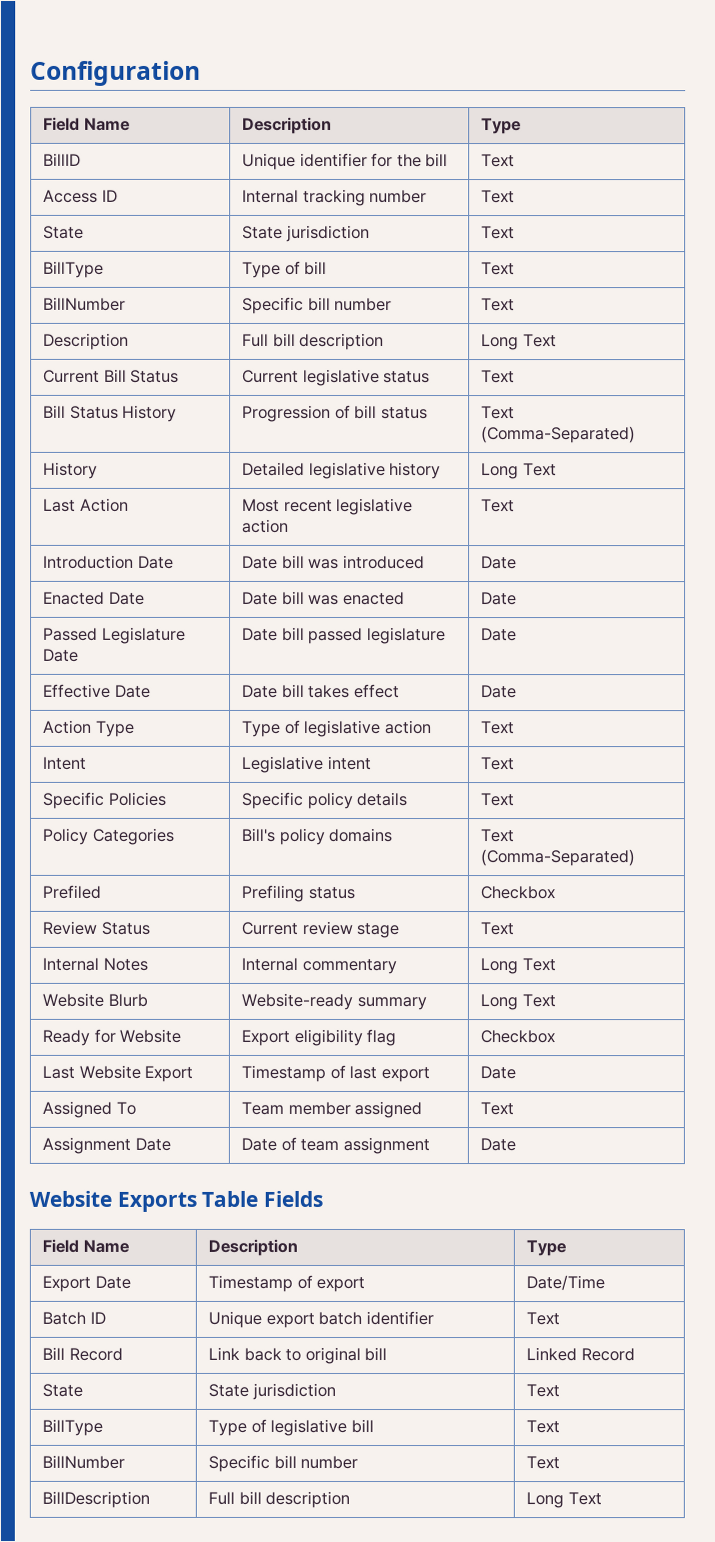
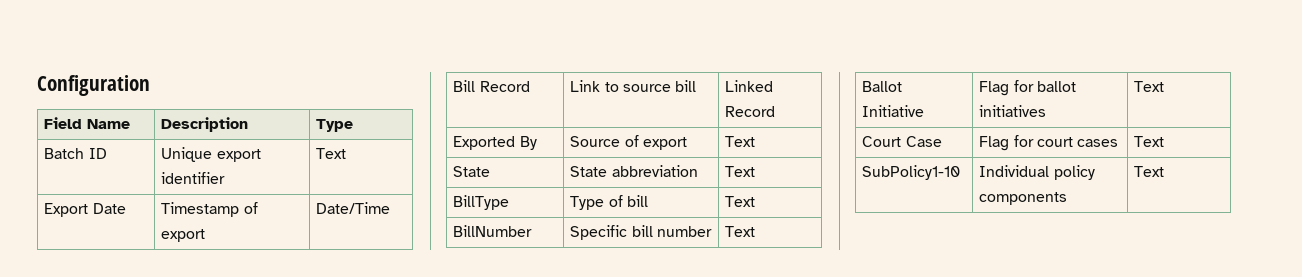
- BillID | Unique identifier for the bill | Text
- Access ID | Internal tracking number | Text
- State | State jurisdiction | Text
+ Batch ID | Unique export identifier | Text
+ Export Date | Timestamp of export | Date/Time
+ Bill Record | Link to source bill | Linked Record
+ Exported By | Source of export | Text
+ State | State abbreviation | Text
- Description | Full bill description | Long Text
- Current Bill Status | Current legislative status | Text
- Bill Status History | Progression of bill status | Text (Comma-Separated)
- History | Detailed legislative history | Long Text
- Last Action | Most recent legislative action | Text
- Introduction Date | Date bill was introduced | Date
- Enacted Date | Date bill was enacted | Date
- Passed Legislature Date | Date bill passed legislature | Date
- Effective Date | Date bill takes effect | Date
- Action Type | Type of legislative action | Text
- Intent | Legislative intent | Text
- Specific Policies | Specific policy details | Text
- Policy Categories | Bill's policy domains | Text (Comma-Separated)
- Prefiled | Prefiling status | Checkbox
- Review Status | Current review stage | Text
- Internal Notes | Internal commentary | Long Text
- Website Blurb | Website-ready summary | Long Text
- Ready for Website | Export eligibility flag | Checkbox
- Last Website Export | Timestamp of last export | Date
- Assigned To | Team member assigned | Text
- Assignment Date | Date of team assignment | Date
- Website Exports Table Fields
- Field Name | Description | Type
- Export Date | Timestamp of export | Date/Time
- Batch ID | Unique export batch identifier | Text
- Bill Record | Link back to original bill | Linked Record
- State | State jurisdiction | Text
- BillType | Type of legislative bill | Text
- BillNumber | Specific bill number | Text
- BillDescription | Full bill description | Long Text
+ Ballot Initiative | Flag for ballot initiatives | Text
+ Court Case | Flag for court cases | Text
+ SubPolicy1-10 | Individual policy components | Text

